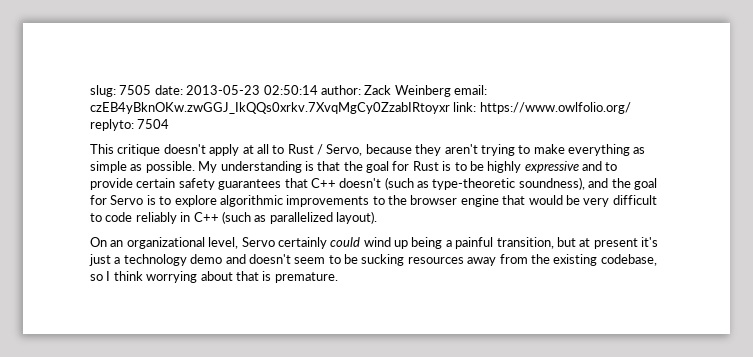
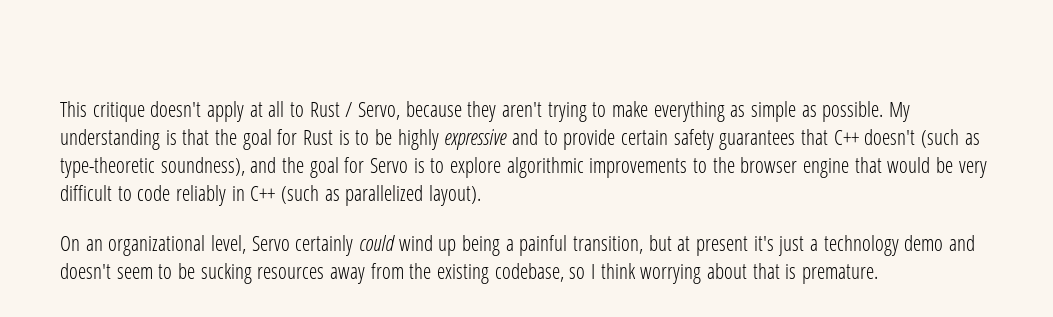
- slug: 7505 date: 2013-05-23 02:50:14 author: Zack Weinberg email: czEB4yBknOKw.zwGGJ_IkQQs0xrkv.7XvqMgCy0ZzabIRtoyxr link: https://www.owlfolio.org/ replyto: 7504

